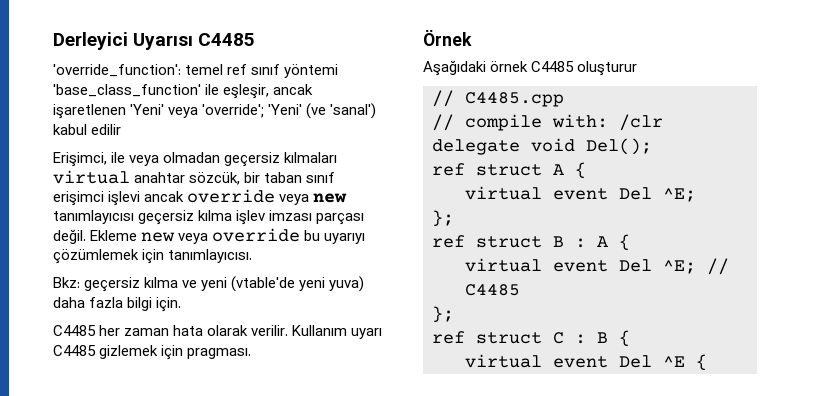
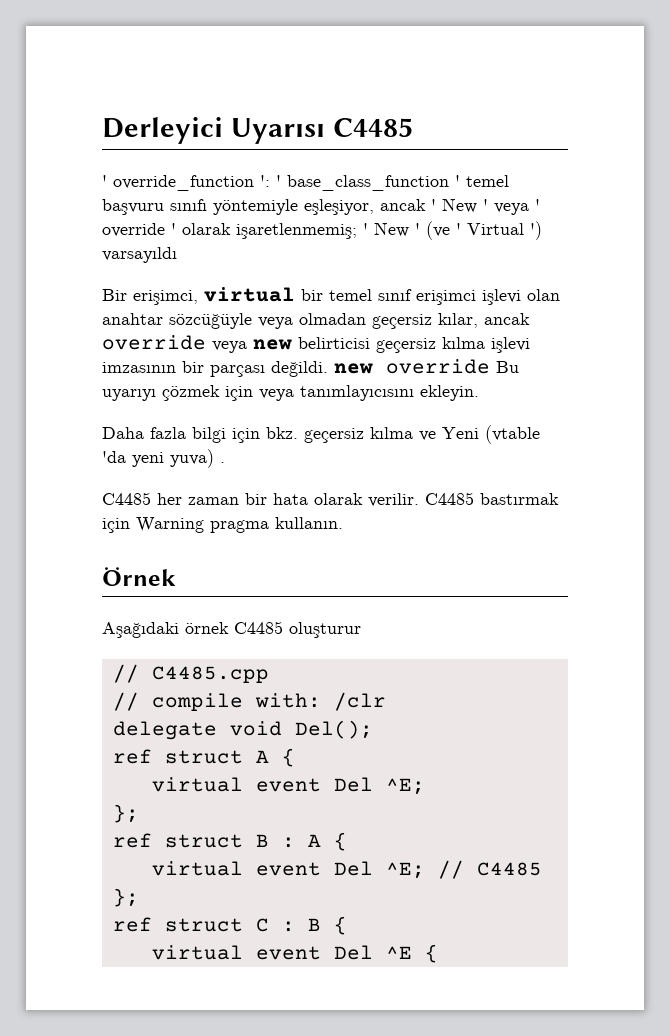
- 'override_function': temel ref sınıf yöntemi 'base_class_function' ile eşleşir, ancak işaretlenen 'Yeni' veya 'override'; 'Yeni' (ve 'sanal') kabul edilir
- Erişimci, ile veya olmadan geçersiz kılmaları virtual anahtar sözcük, bir taban sınıf erişimci işlevi ancak override veya new tanımlayıcısı geçersiz kılma işlev imzası parçası değil. Ekleme new veya override bu uyarıyı çözümlemek için tanımlayıcısı.
- Bkz: geçersiz kılma ve yeni (vtable'de yeni yuva) daha fazla bilgi için.
+ ' override_function ': ' base_class_function ' temel başvuru sınıfı yöntemiyle eşleşiyor, ancak ' New ' veya ' override ' olarak işaretlenmemiş; ' New ' (ve ' Virtual ') varsayıldı
+ Bir erişimci, virtual bir temel sınıf erişimci işlevi olan anahtar sözcüğüyle veya olmadan geçersiz kılar, ancak override veya new belirticisi geçersiz kılma işlevi imzasının bir parçası değildi. new override Bu uyarıyı çözmek için veya tanımlayıcısını ekleyin.
+ Daha fazla bilgi için bkz. geçersiz kılma ve Yeni (vtable 'da yeni yuva) .
- C4485 her zaman hata olarak verilir.
+ C4485 her zaman bir hata olarak verilir.
- Kullanım uyarı C4485 gizlemek için pragması.
+ C4485 bastırmak için Warning pragma kullanın.

